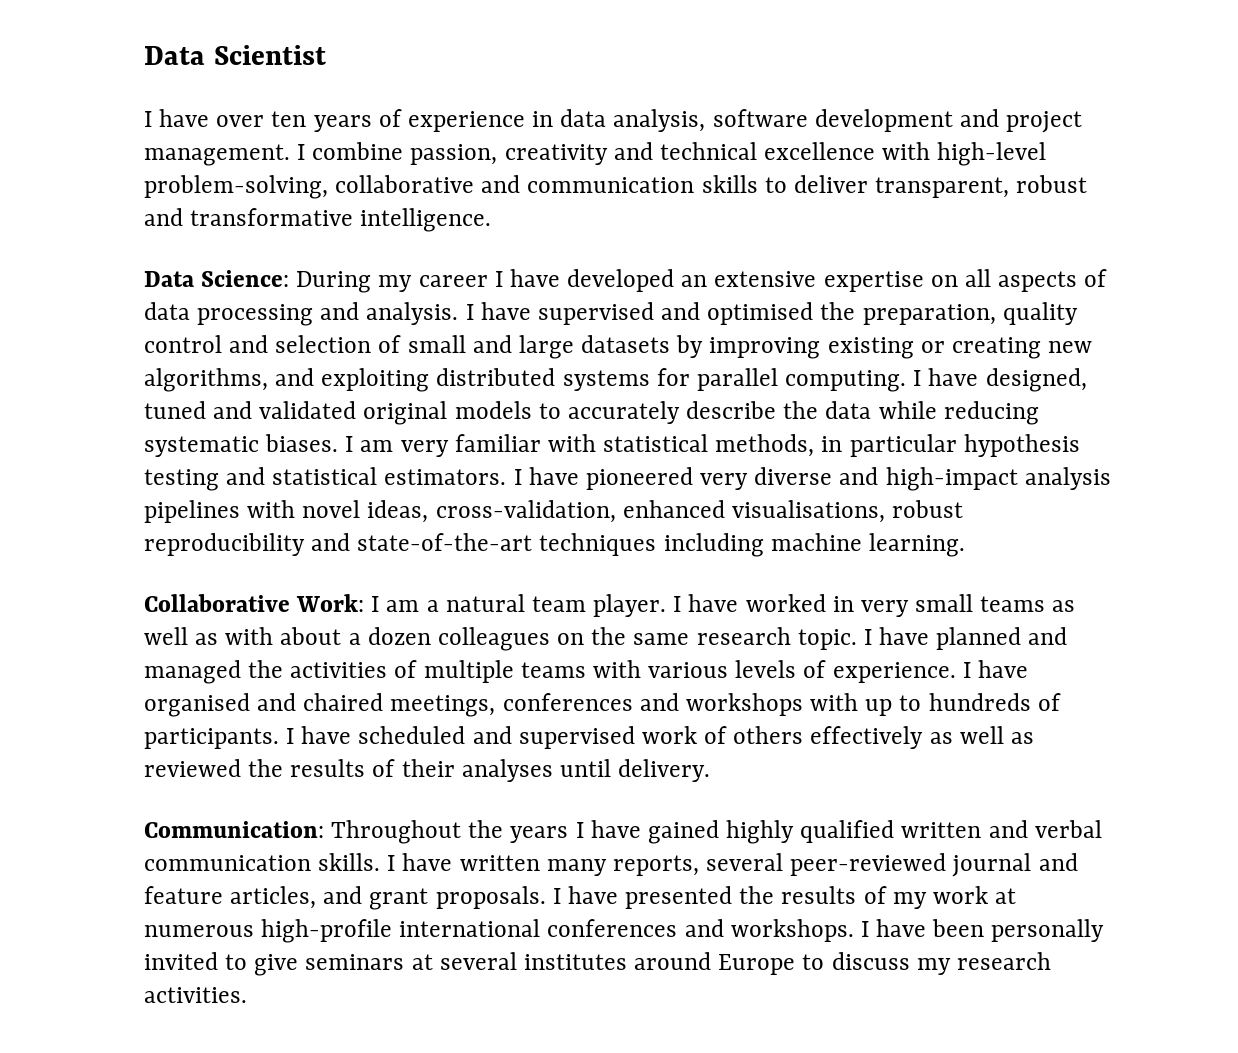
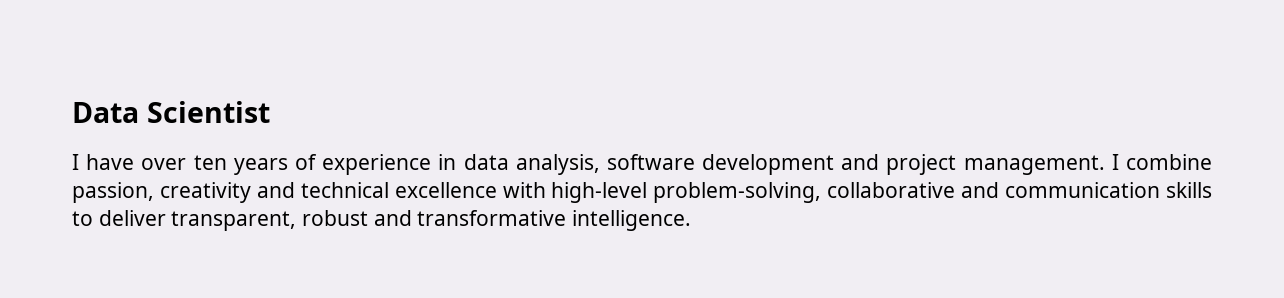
- Data Science: During my career I have developed an extensive expertise on all aspects of data processing and analysis. I have supervised and optimised the preparation, quality control and selection of small and large datasets by improving existing or creating new algorithms, and exploiting distributed systems for parallel computing. I have designed, tuned and validated original models to accurately describe the data while reducing systematic biases. I am very familiar with statistical methods, in particular hypothesis testing and statistical estimators. I have pioneered very diverse and high-impact analysis pipelines with novel ideas, cross-validation, enhanced visualisations, robust reproducibility and state-of-the-art techniques including machine learning.
- Collaborative Work: I am a natural team player. I have worked in very small teams as well as with about a dozen colleagues on the same research topic. I have planned and managed the activities of multiple teams with various levels of experience. I have organised and chaired meetings, conferences and workshops with up to hundreds of participants. I have scheduled and supervised work of others effectively as well as reviewed the results of their analyses until delivery.
- Communication: Throughout the years I have gained highly qualified written and verbal communication skills. I have written many reports, several peer-reviewed journal and feature articles, and grant proposals. I have presented the results of my work at numerous high-profile international conferences and workshops. I have been personally invited to give seminars at several institutes around Europe to discuss my research activities.

